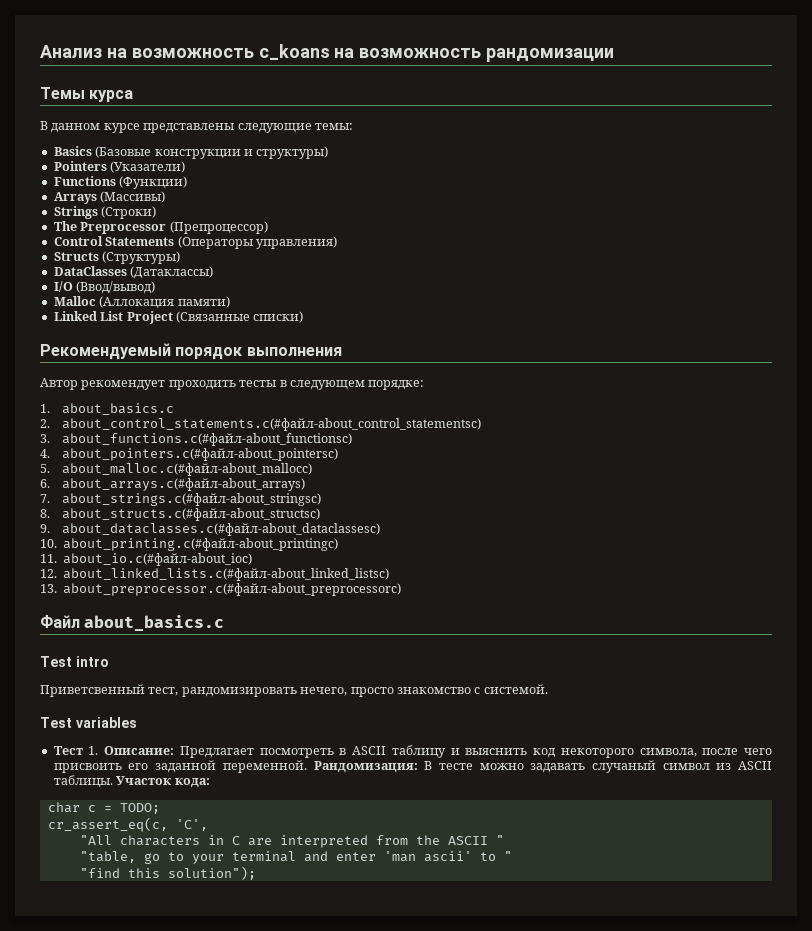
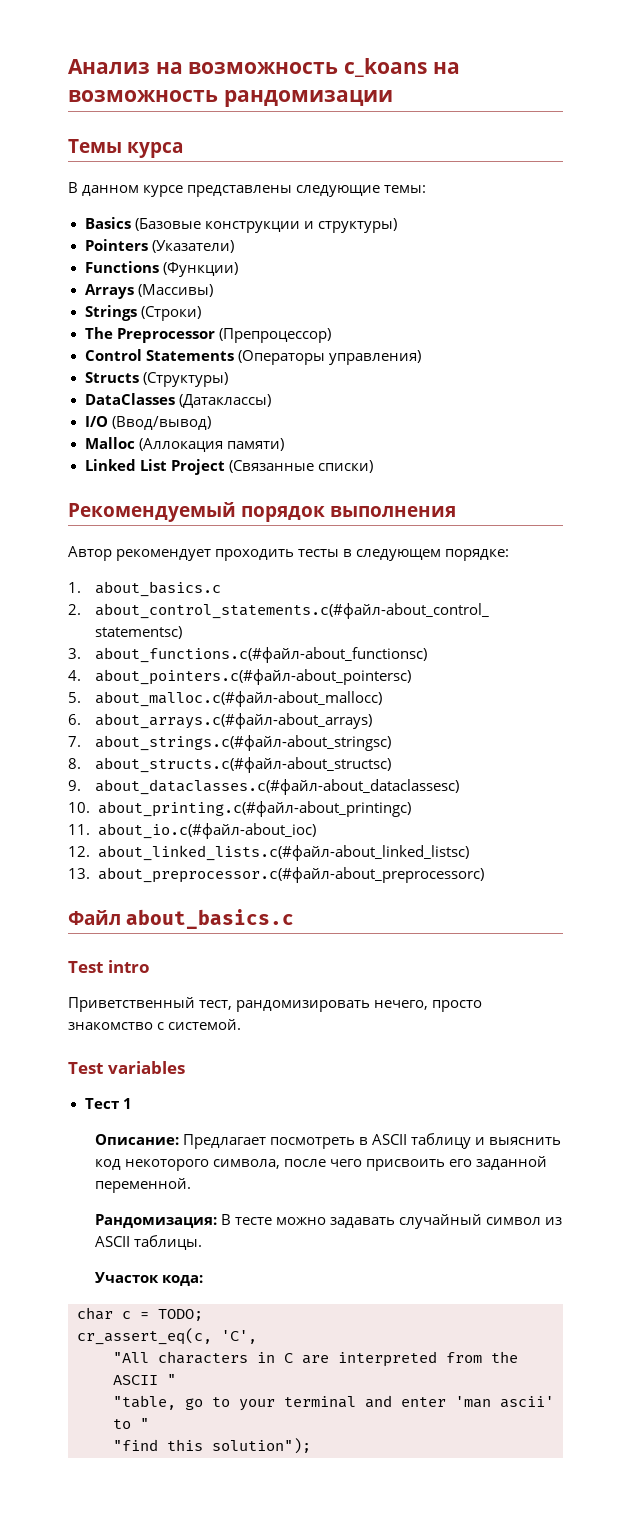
- Приветсвенный тест, рандомизировать нечего, просто знакомство с системой.
+ Приветственный тест, рандомизировать нечего, просто знакомство с системой.
- Тест 1. Описание: Предлагает посмотреть в ASCII таблицу и выяснить код некоторого символа, после чего присвоить его заданной переменной. Рандомизация: В тесте можно задавать случаный символ из ASCII таблицы. Участок кода:
+ Тест 1
+ Описание: Предлагает посмотреть в ASCII таблицу и выяснить код некоторого символа, после чего присвоить его заданной переменной.
+ Рандомизация: В тесте можно задавать случайный символ из ASCII таблицы.
+ Участок кода:

